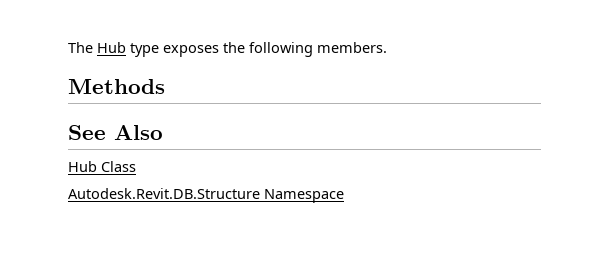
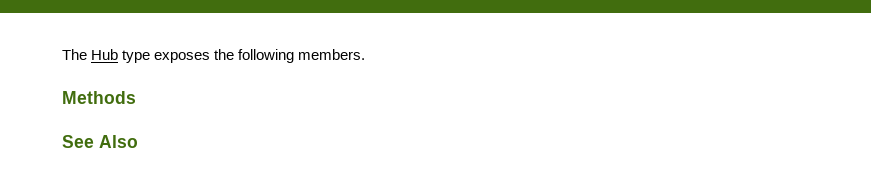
- Hub Class
- Autodesk.Revit.DB.Structure Namespace

